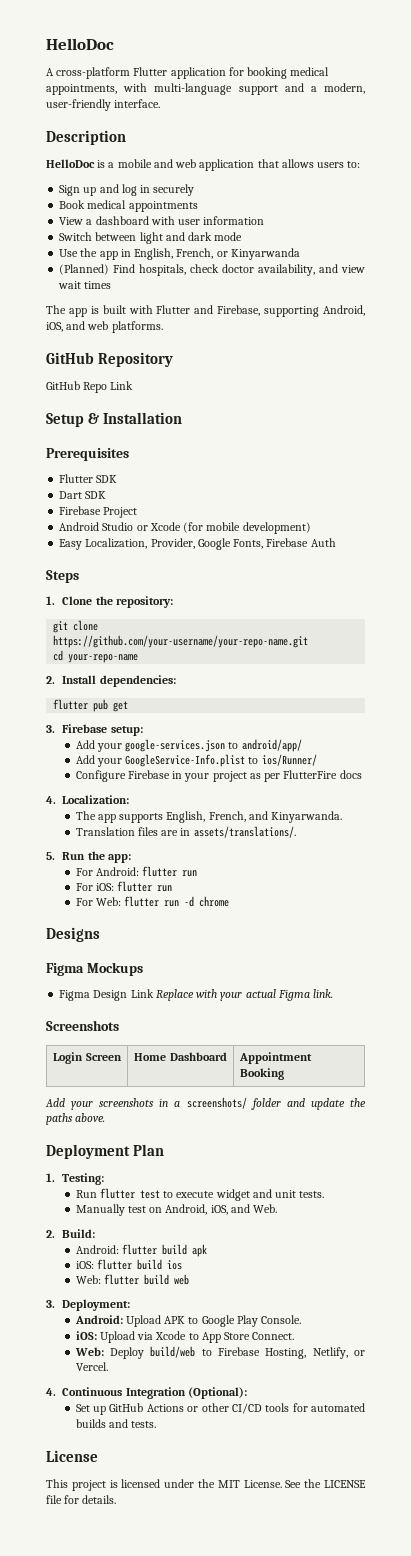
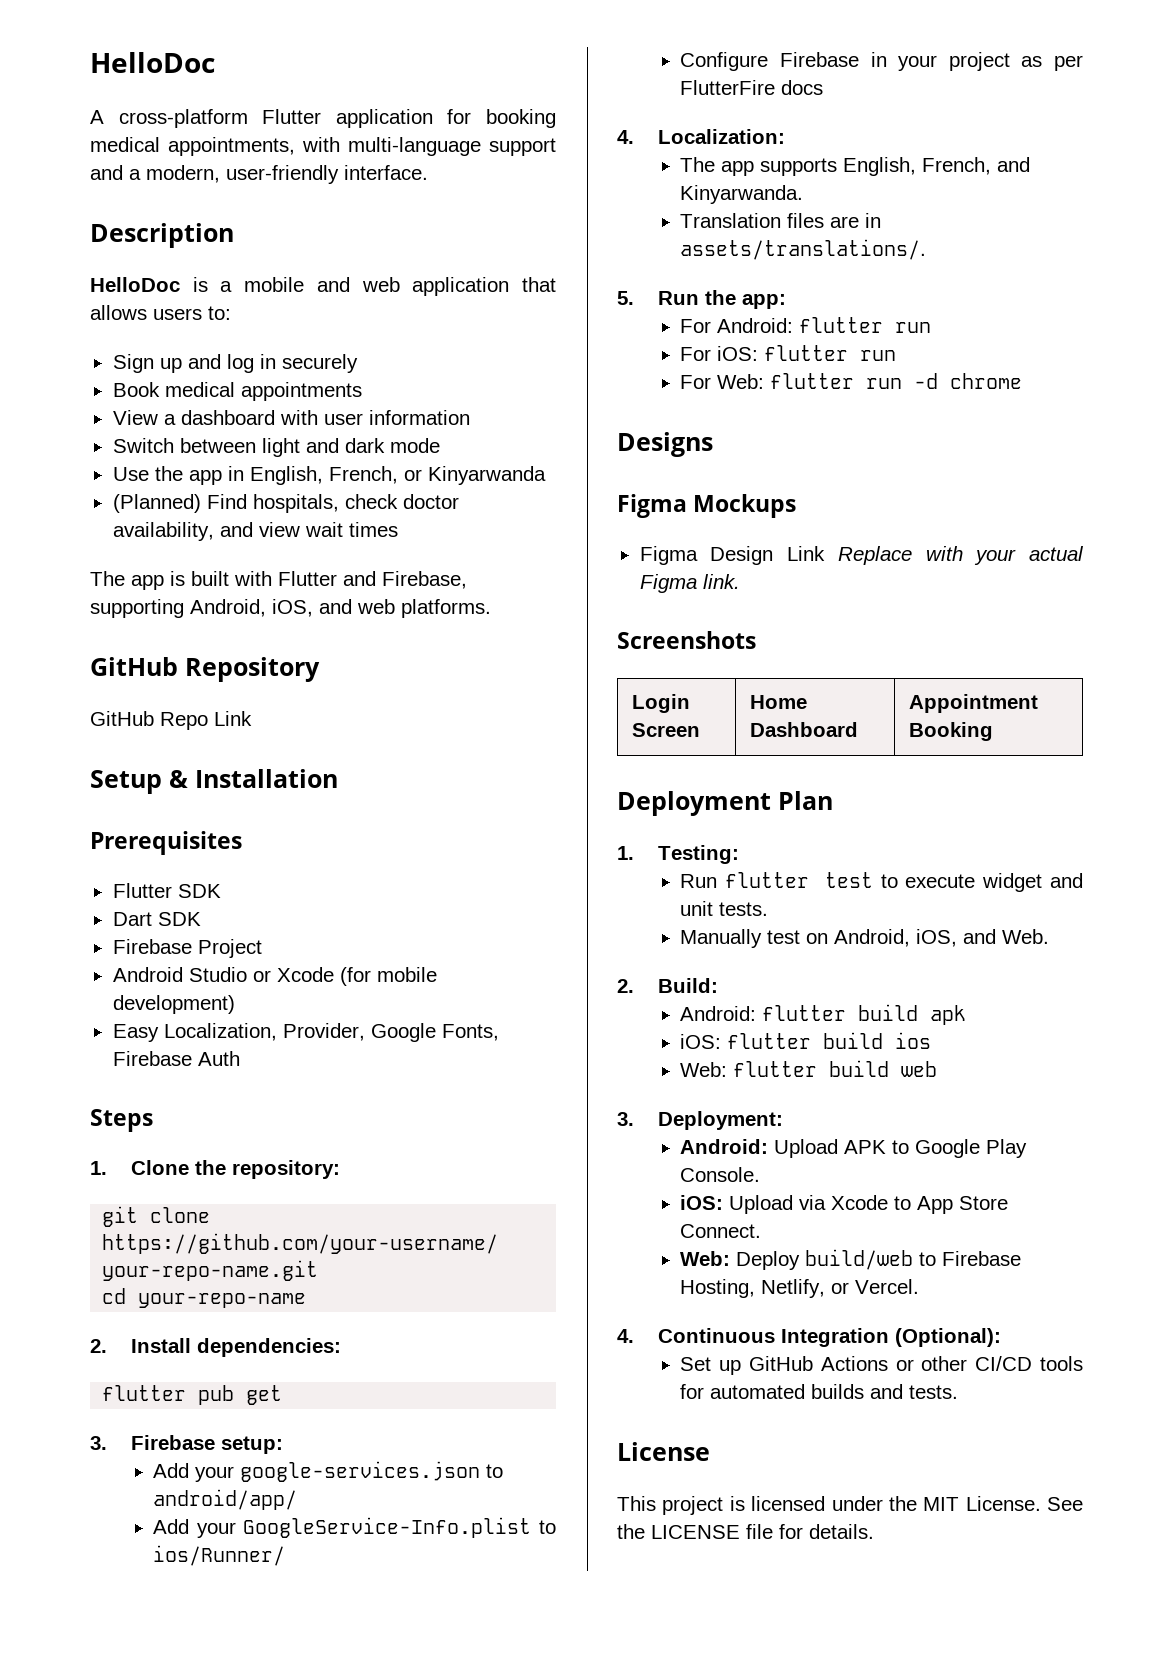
- Add your screenshots in a screenshots/ folder and update the paths above.

